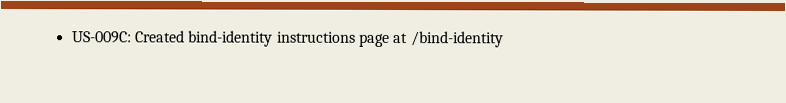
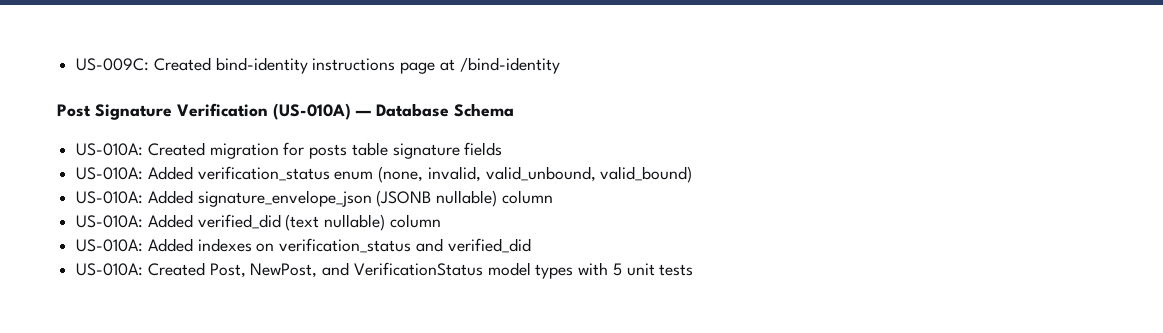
+ Post Signature Verification (US-010A) — Database Schema
+ US-010A: Created migration for posts table signature fields
+ US-010A: Added verification_status enum (none, invalid, valid_unbound, valid_bound)
+ US-010A: Added signature_envelope_json (JSONB nullable) column
+ US-010A: Added verified_did (text nullable) column
+ US-010A: Added indexes on verification_status and verified_did
+ US-010A: Created Post, NewPost, and VerificationStatus model types with 5 unit tests

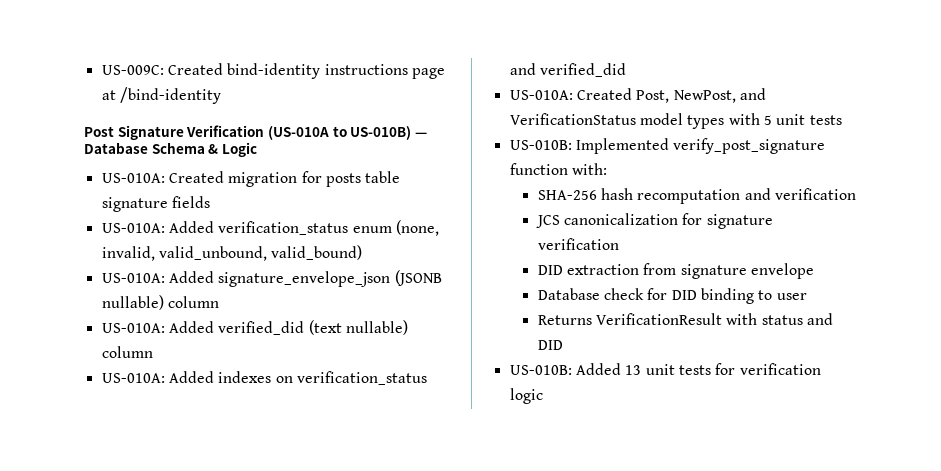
- Post Signature Verification (US-010A) — Database Schema
+ Post Signature Verification (US-010A to US-010B) — Database Schema & Logic
+ US-010B: Implemented verify_post_signature function with:
+ SHA-256 hash recomputation and verification
+ JCS canonicalization for signature verification
+ DID extraction from signature envelope
+ Database check for DID binding to user
+ Returns VerificationResult with status and DID
+ US-010B: Added 13 unit tests for verification logic

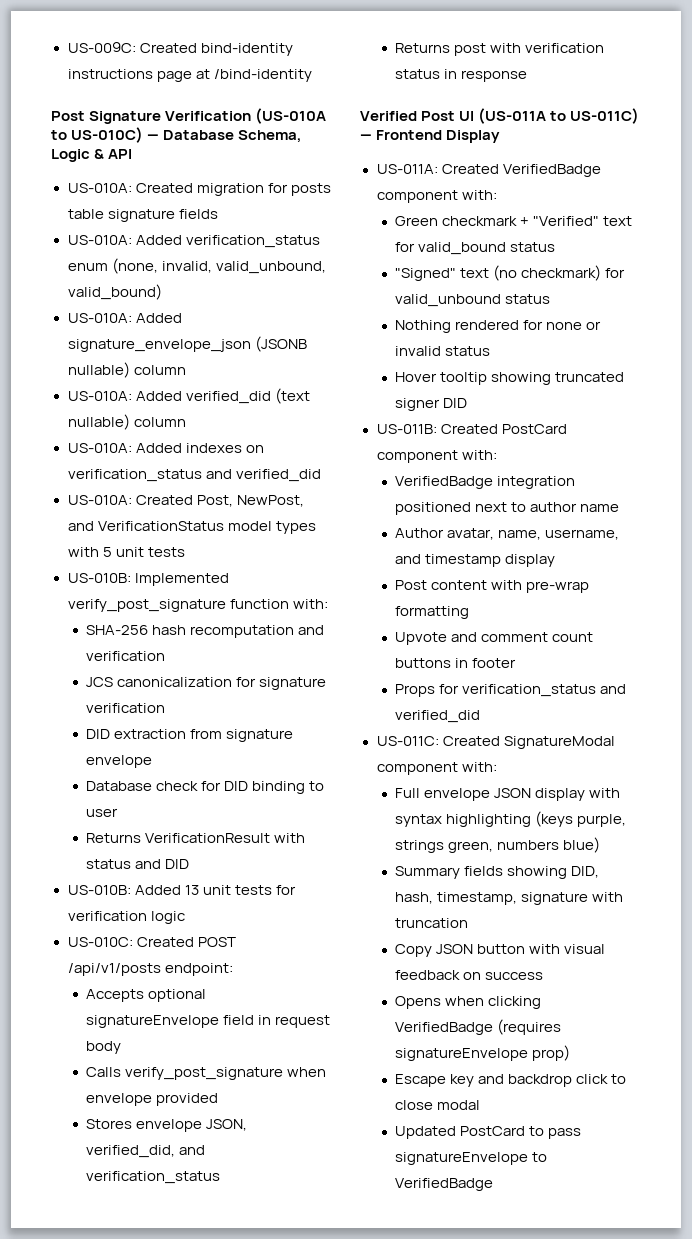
- Post Signature Verification (US-010A to US-010B) — Database Schema & Logic
+ Post Signature Verification (US-010A to US-010C) — Database Schema, Logic & API
+ US-010C: Created POST /api/v1/posts endpoint:
+ Accepts optional signatureEnvelope field in request body
+ Calls verify_post_signature when envelope provided
+ Stores envelope JSON, verified_did, and verification_status
+ Returns post with verification status in response
+ Verified Post UI (US-011A to US-011C) — Frontend Display
+ US-011A: Created VerifiedBadge component with:
+ Green checkmark + "Verified" text for valid_bound status
+ "Signed" text (no checkmark) for valid_unbound status
+ Nothing rendered for none or invalid status
+ Hover tooltip showing truncated signer DID
+ US-011B: Created PostCard component with:
+ VerifiedBadge integration positioned next to author name
+ Author avatar, name, username, and timestamp display
+ Post content with pre-wrap formatting
+ Upvote and comment count buttons in footer
+ Props for verification_status and verified_did
+ US-011C: Created SignatureModal component with:
+ Full envelope JSON display with syntax highlighting (keys purple, strings green, numbers blue)
+ Summary fields showing DID, hash, timestamp, signature with truncation
+ Copy JSON button with visual feedback on success
+ Opens when clicking VerifiedBadge (requires signatureEnvelope prop)
+ Escape key and backdrop click to close modal
+ Updated PostCard to pass signatureEnvelope to VerifiedBadge

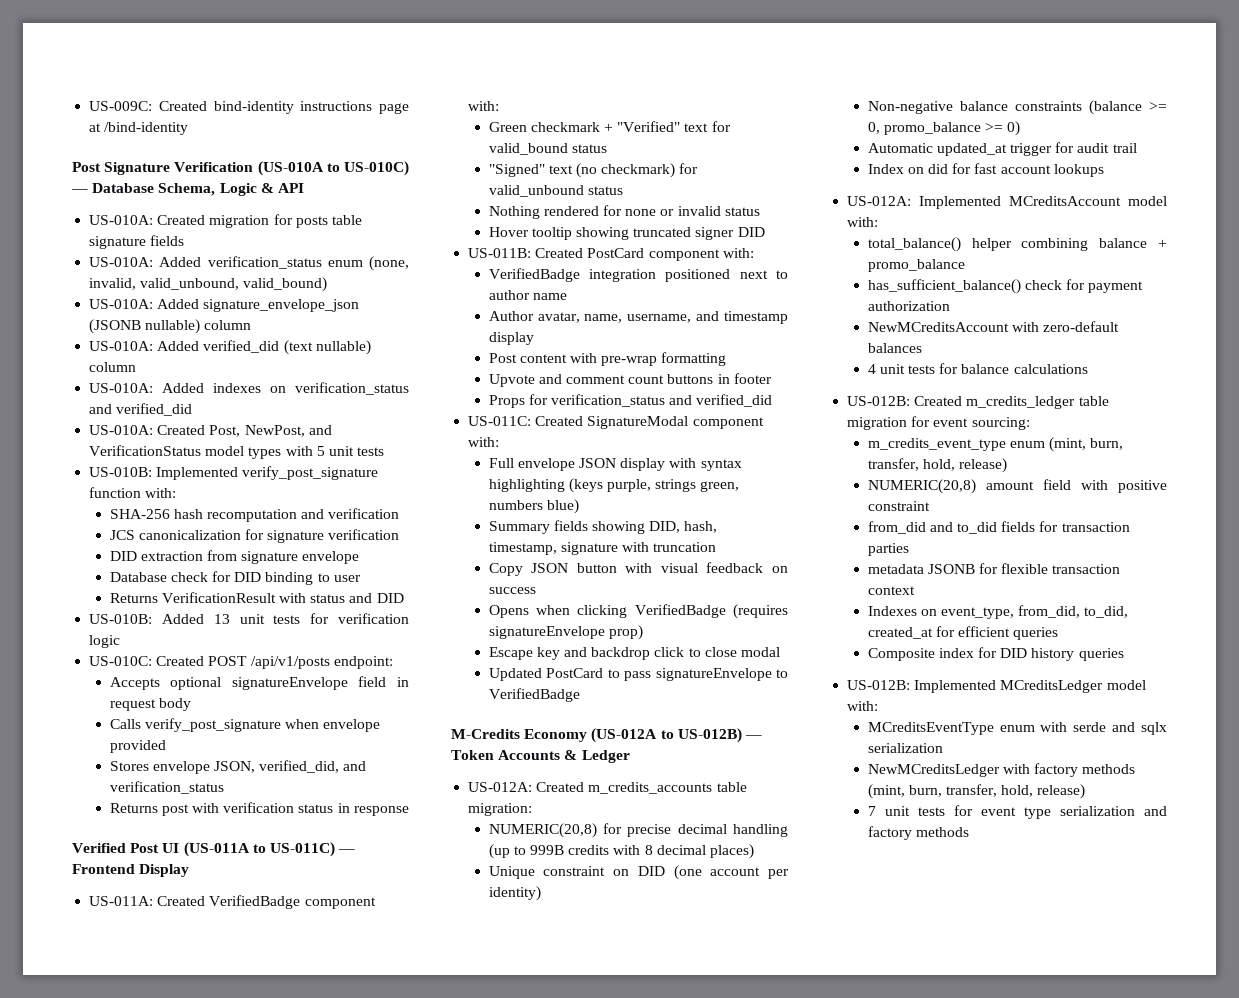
+ M-Credits Economy (US-012A to US-012B) — Token Accounts & Ledger
+ US-012A: Created m_credits_accounts table migration:
+ NUMERIC(20,8) for precise decimal handling (up to 999B credits with 8 decimal places)
+ Unique constraint on DID (one account per identity)
+ Non-negative balance constraints (balance >= 0, promo_balance >= 0)
+ Automatic updated_at trigger for audit trail
+ Index on did for fast account lookups
+ US-012A: Implemented MCreditsAccount model with:
+ total_balance() helper combining balance + promo_balance
+ has_sufficient_balance() check for payment authorization
+ NewMCreditsAccount with zero-default balances
+ 4 unit tests for balance calculations
+ US-012B: Created m_credits_ledger table migration for event sourcing:
+ m_credits_event_type enum (mint, burn, transfer, hold, release)
+ NUMERIC(20,8) amount field with positive constraint
+ from_did and to_did fields for transaction parties
+ metadata JSONB for flexible transaction context
+ Indexes on event_type, from_did, to_did, created_at for efficient queries
+ Composite index for DID history queries
+ US-012B: Implemented MCreditsLedger model with:
+ MCreditsEventType enum with serde and sqlx serialization
+ NewMCreditsLedger with factory methods (mint, burn, transfer, hold, release)
+ 7 unit tests for event type serialization and factory methods

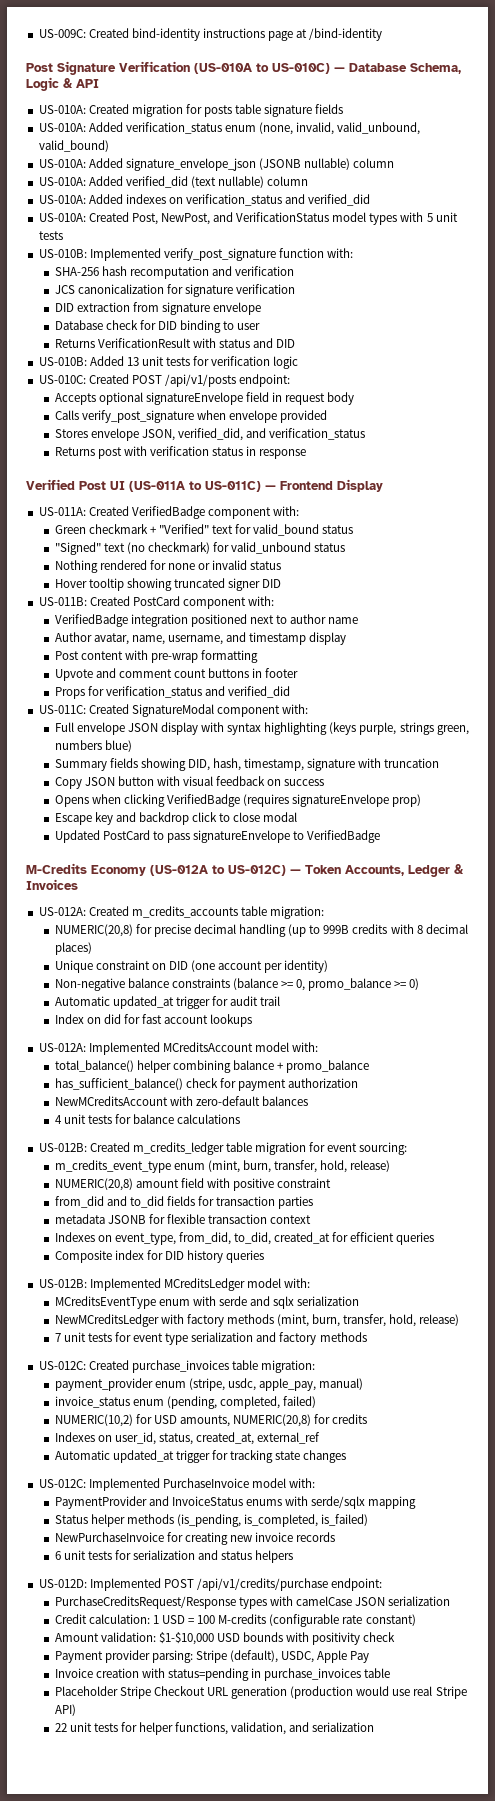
- M-Credits Economy (US-012A to US-012B) — Token Accounts & Ledger
+ M-Credits Economy (US-012A to US-012C) — Token Accounts, Ledger & Invoices
+ US-012C: Created purchase_invoices table migration:
+ payment_provider enum (stripe, usdc, apple_pay, manual)
+ invoice_status enum (pending, completed, failed)
+ NUMERIC(10,2) for USD amounts, NUMERIC(20,8) for credits
+ Indexes on user_id, status, created_at, external_ref
+ Automatic updated_at trigger for tracking state changes
+ US-012C: Implemented PurchaseInvoice model with:
+ PaymentProvider and InvoiceStatus enums with serde/sqlx mapping
+ Status helper methods (is_pending, is_completed, is_failed)
+ NewPurchaseInvoice for creating new invoice records
+ 6 unit tests for serialization and status helpers
+ US-012D: Implemented POST /api/v1/credits/purchase endpoint:
+ PurchaseCreditsRequest/Response types with camelCase JSON serialization
+ Credit calculation: 1 USD = 100 M-credits (configurable rate constant)
+ Amount validation: $1-$10,000 USD bounds with positivity check
+ Payment provider parsing: Stripe (default), USDC, Apple Pay
+ Invoice creation with status=pending in purchase_invoices table
+ Placeholder Stripe Checkout URL generation (production would use real Stripe API)
+ 22 unit tests for helper functions, validation, and serialization

